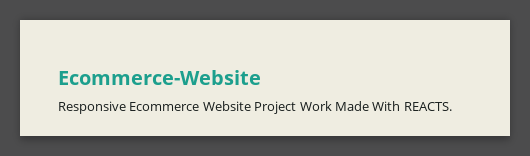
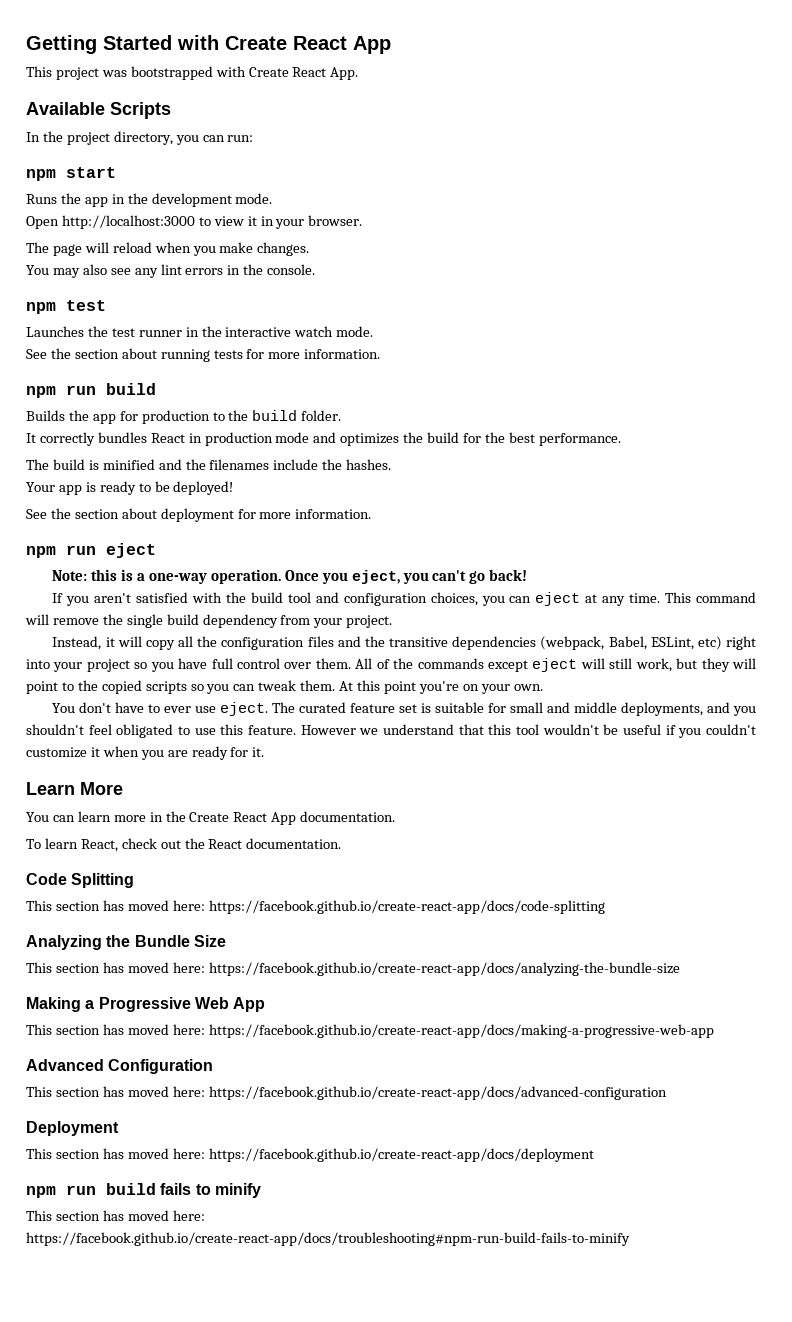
- Ecommerce-Website
- Responsive Ecommerce Website Project Work Made With REACTS.
+ Getting Started with Create React App
+ This project was bootstrapped with Create React App.
+ Available Scripts
+ In the project directory, you can run:
+ npm start
+ Runs the app in the development mode.
+ Open http://localhost:3000 to view it in your browser.
+ The page will reload when you make changes.
+ You may also see any lint errors in the console.
+ npm test
+ Launches the test runner in the interactive watch mode.
+ See the section about running tests for more information.
+ npm run build
+ Builds the app for production to the build folder.
+ It correctly bundles React in production mode and optimizes the build for the best performance.
+ The build is minified and the filenames include the hashes.
+ Your app is ready to be deployed!
+ See the section about deployment for more information.
+ npm run eject
+ Note: this is a one-way operation. Once you eject, you can't go back!
+ If you aren't satisfied with the build tool and configuration choices, you can eject at any time. This command will remove the single build dependency from your project.
+ Instead, it will copy all the configuration files and the transitive dependencies (webpack, Babel, ESLint, etc) right into your project so you have full control over them. All of the commands except eject will still work, but they will point to the copied scripts so you can tweak them. At this point you're on your own.
+ You don't have to ever use eject. The curated feature set is suitable for small and middle deployments, and you shouldn't feel obligated to use this feature. However we understand that this tool wouldn't be useful if you couldn't customize it when you are ready for it.
+ Learn More
+ You can learn more in the Create React App documentation.
+ To learn React, check out the React documentation.
+ Code Splitting
+ This section has moved here: https://facebook.github.io/create-react-app/docs/code-splitting
+ Analyzing the Bundle Size
+ This section has moved here: https://facebook.github.io/create-react-app/docs/analyzing-the-bundle-size
+ Making a Progressive Web App
+ This section has moved here: https://facebook.github.io/create-react-app/docs/making-a-progressive-web-app
+ Advanced Configuration
+ This section has moved here: https://facebook.github.io/create-react-app/docs/advanced-configuration
+ Deployment
+ This section has moved here: https://facebook.github.io/create-react-app/docs/deployment
+ npm run build fails to minify
+ This section has moved here: https://facebook.github.io/create-react-app/docs/troubleshooting#npm-run-build-fails-to-minify

